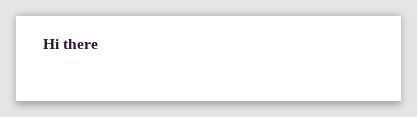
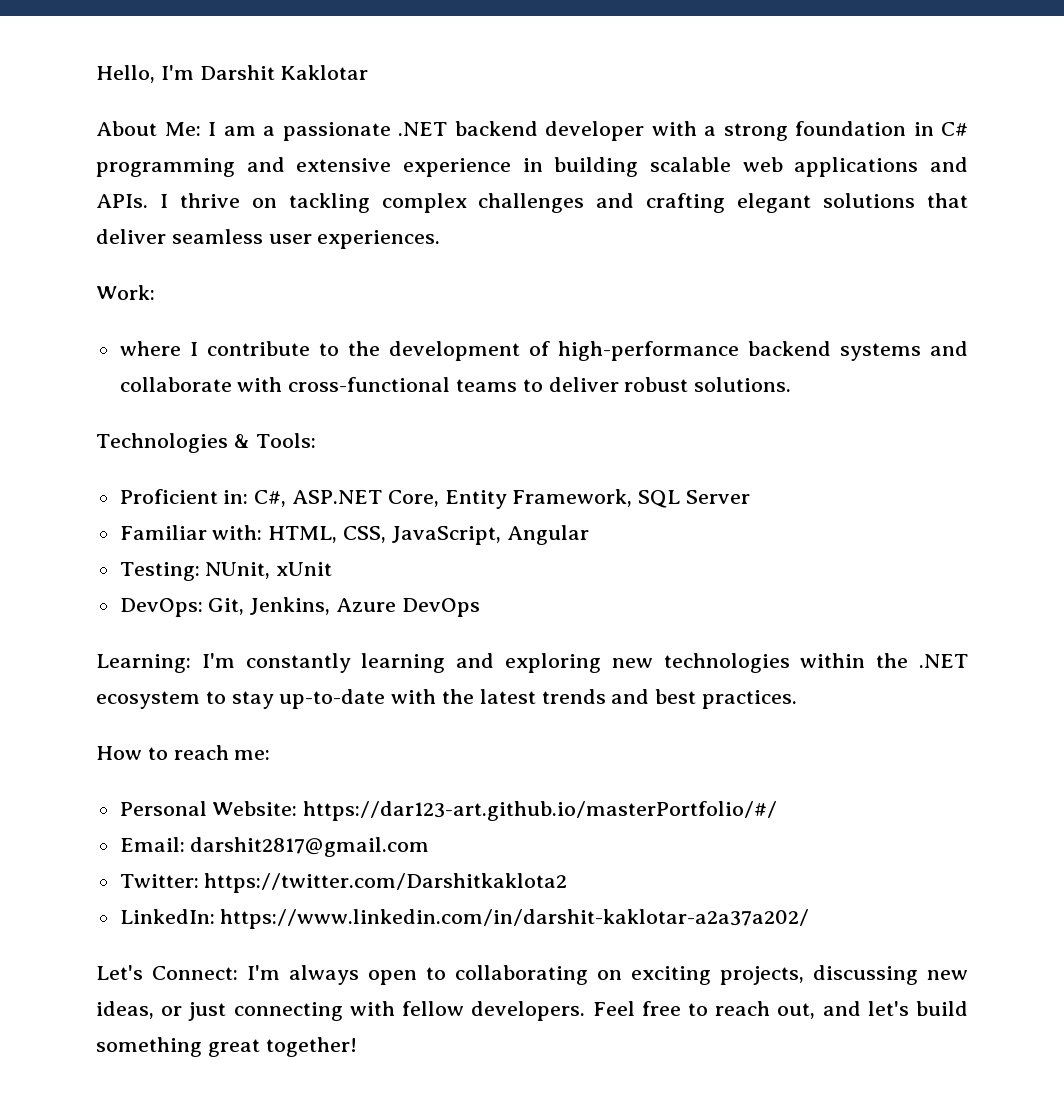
- Hi there
+ Hello, I'm Darshit Kaklotar
+ About Me: I am a passionate .NET backend developer with a strong foundation in C# programming and extensive experience in building scalable web applications and APIs. I thrive on tackling complex challenges and crafting elegant solutions that deliver seamless user experiences.
+ Work:
+ where I contribute to the development of high-performance backend systems and collaborate with cross-functional teams to deliver robust solutions.
+ Technologies & Tools:
+ Proficient in: C#, ASP.NET Core, Entity Framework, SQL Server
+ Familiar with: HTML, CSS, JavaScript, Angular
+ Testing: NUnit, xUnit
+ DevOps: Git, Jenkins, Azure DevOps
+ Learning: I'm constantly learning and exploring new technologies within the .NET ecosystem to stay up-to-date with the latest trends and best practices.
+ How to reach me:
+ Personal Website: https://dar123-art.github.io/masterPortfolio/#/
+ Email: darshit2817@gmail.com
+ Twitter: https://twitter.com/Darshitkaklota2
+ LinkedIn: https://www.linkedin.com/in/darshit-kaklotar-a2a37a202/
+ Let's Connect: I'm always open to collaborating on exciting projects, discussing new ideas, or just connecting with fellow developers. Feel free to reach out, and let's build something great together!

